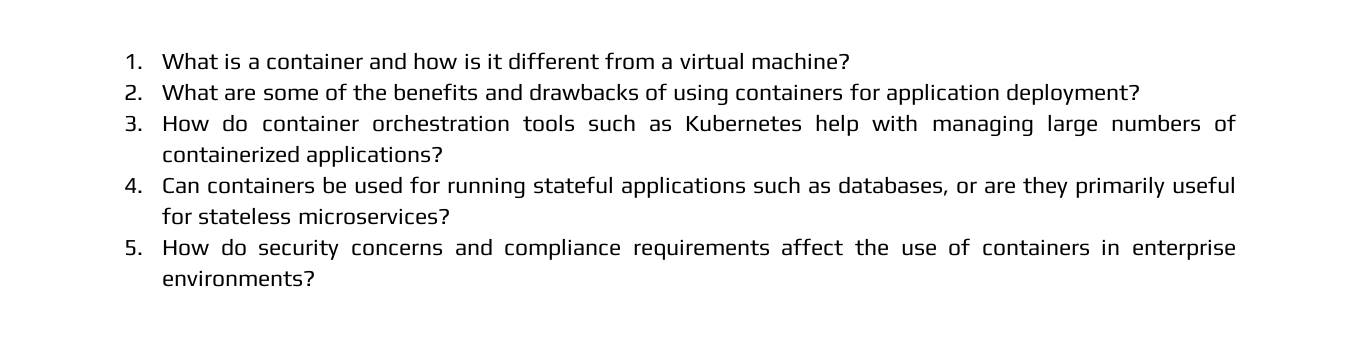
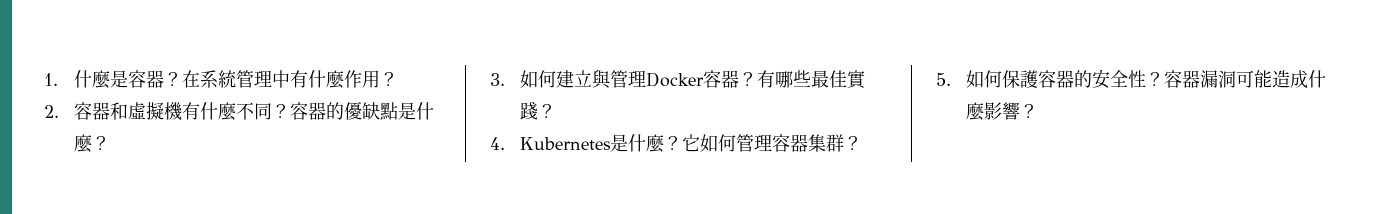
- 1. What is a container and how is it different from a virtual machine?
- 2. What are some of the benefits and drawbacks of using containers for application deployment?
- 3. How do container orchestration tools such as Kubernetes help with managing large numbers of containerized applications?
- 4. Can containers be used for running stateful applications such as databases, or are they primarily useful for stateless microservices?
- 5. How do security concerns and compliance requirements affect the use of containers in enterprise environments?
+ 1.什麼是容器？在系統管理中有什麼作用？
+ 2.容器和虛擬機有什麼不同？容器的優缺點是什麼？
+ 3.如何建立與管理Docker容器？有哪些最佳實踐？
+ 4. Kubernetes是什麼？它如何管理容器集群？
+ 5.如何保護容器的安全性？容器漏洞可能造成什麼影響？

